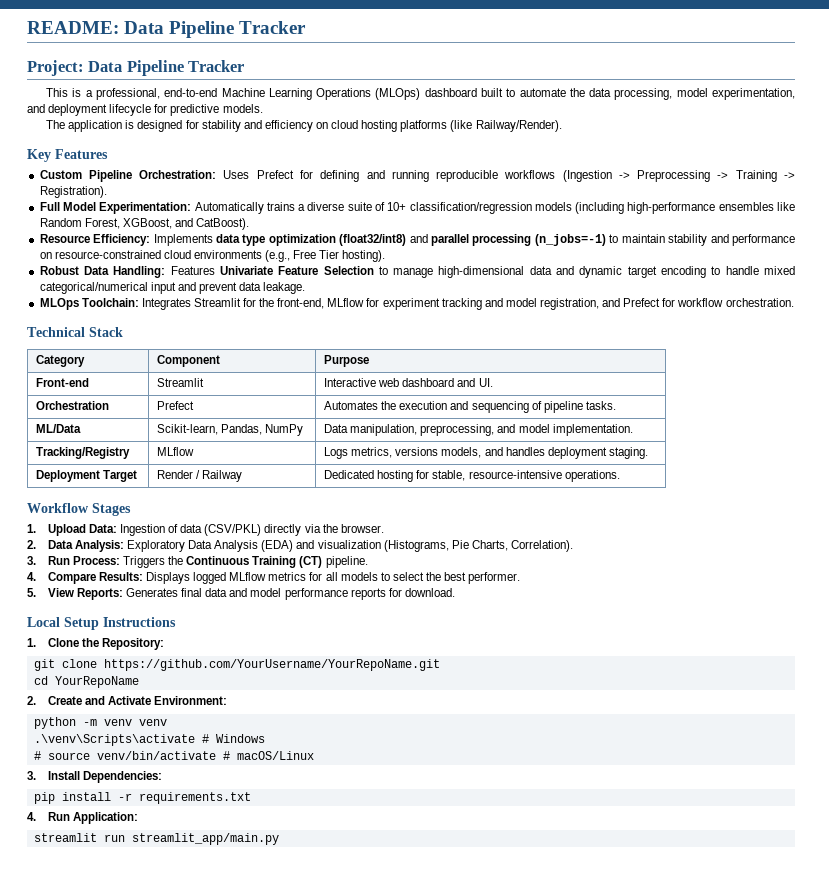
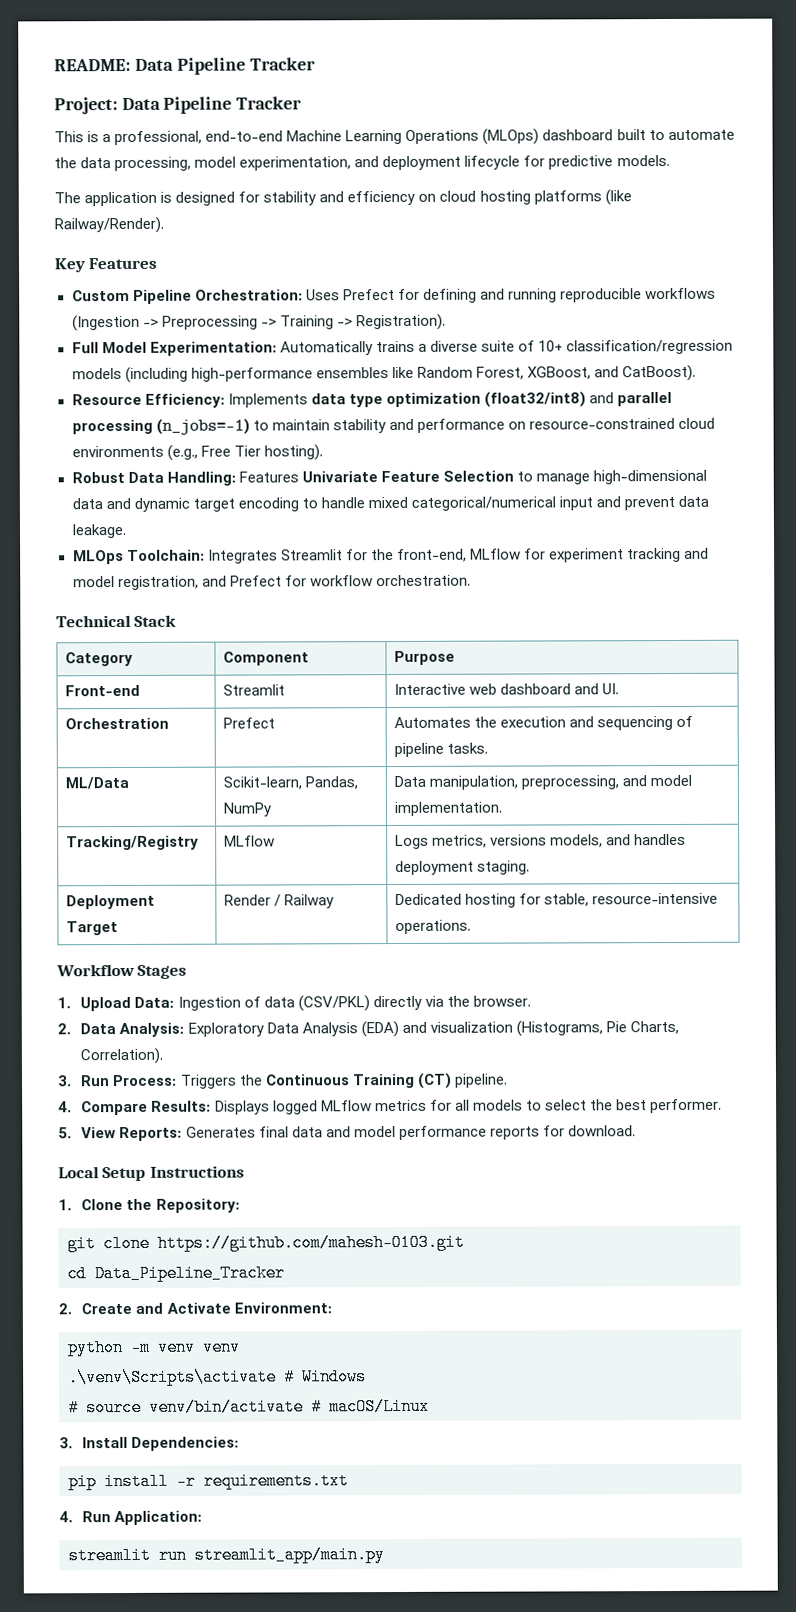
- git clone https://github.com/YourUsername/YourRepoName.git
+ git clone https://github.com/mahesh-0103.git
- cd YourRepoName
+ cd Data_Pipeline_Tracker

